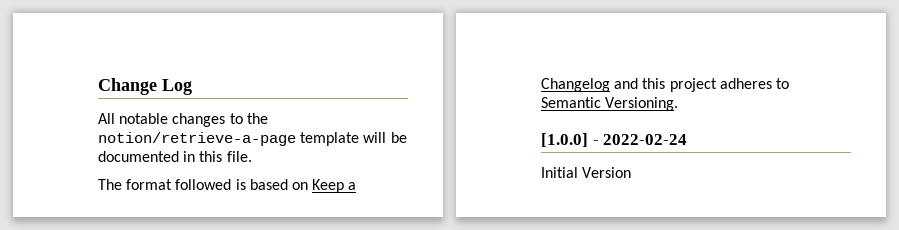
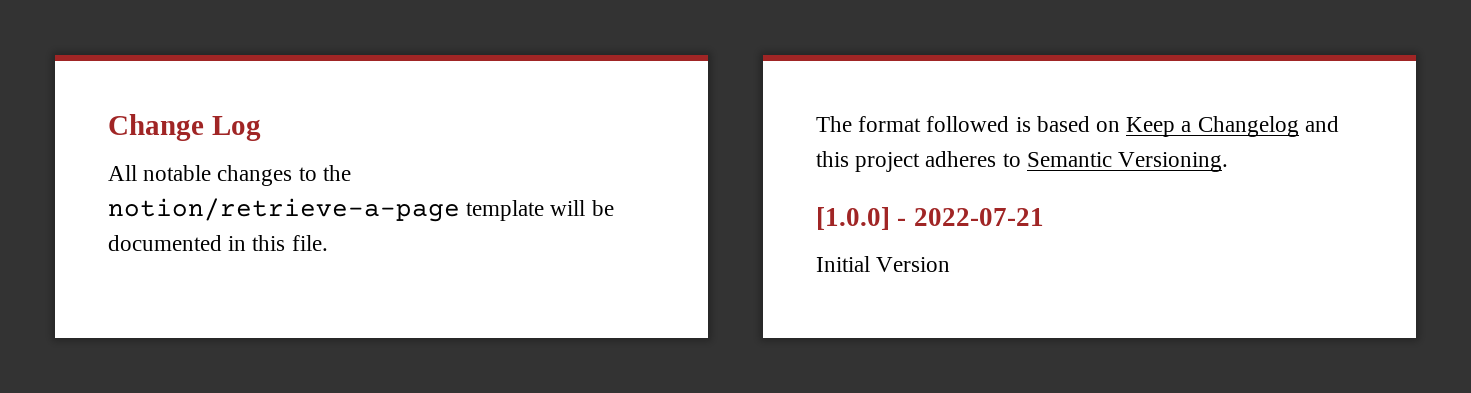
- [1.0.0] - 2022-02-24
+ [1.0.0] - 2022-07-21

